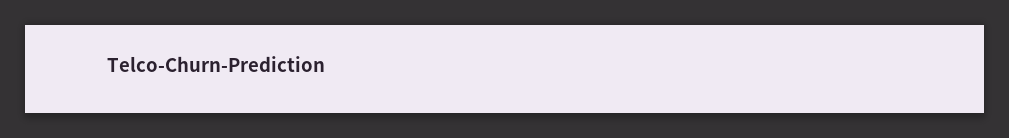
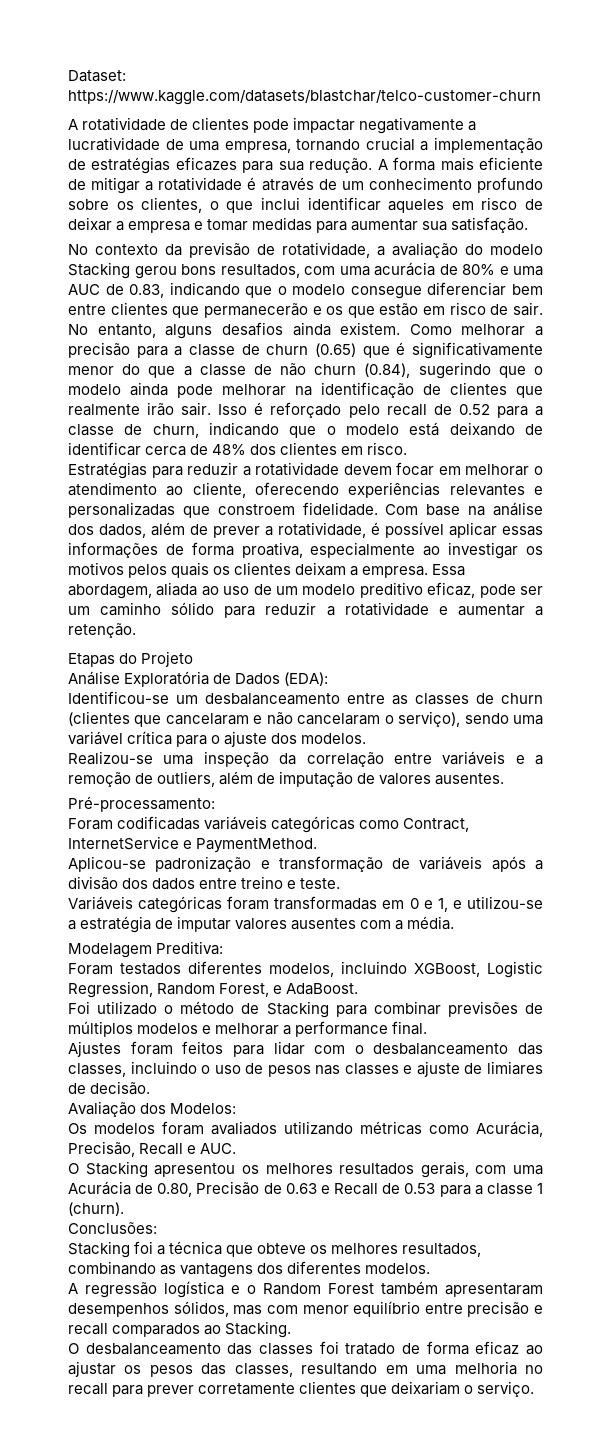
- Telco-Churn-Prediction
+ Dataset: https://www.kaggle.com/datasets/blastchar/telco-customer-churn
+ A rotatividade de clientes pode impactar negativamente a lucratividade de uma empresa, tornando crucial a implementação de estratégias eficazes para sua redução. A forma mais eficiente de mitigar a rotatividade é através de um conhecimento profundo sobre os clientes, o que inclui identificar aqueles em risco de deixar a empresa e tomar medidas para aumentar sua satisfação.
+ No contexto da previsão de rotatividade, a avaliação do modelo Stacking gerou bons resultados, com uma acurácia de 80% e uma AUC de 0.83, indicando que o modelo consegue diferenciar bem entre clientes que permanecerão e os que estão em risco de sair. No entanto, alguns desafios ainda existem. Como melhorar a precisão para a classe de churn (0.65) que é significativamente menor do que a classe de não churn (0.84), sugerindo que o modelo ainda pode melhorar na identificação de clientes que realmente irão sair. Isso é reforçado pelo recall de 0.52 para a classe de churn, indicando que o modelo está deixando de identificar cerca de 48% dos clientes em risco.
+ Estratégias para reduzir a rotatividade devem focar em melhorar o atendimento ao cliente, oferecendo experiências relevantes e personalizadas que constroem fidelidade. Com base na análise dos dados, além de prever a rotatividade, é possível aplicar essas informações de forma proativa, especialmente ao investigar os motivos pelos quais os clientes deixam a empresa. Essa abordagem, aliada ao uso de um modelo preditivo eficaz, pode ser um caminho sólido para reduzir a rotatividade e aumentar a retenção.
+ Etapas do Projeto
+ Análise Exploratória de Dados (EDA):
+ Identificou-se um desbalanceamento entre as classes de churn (clientes que cancelaram e não cancelaram o serviço), sendo uma variável crítica para o ajuste dos modelos.
+ Realizou-se uma inspeção da correlação entre variáveis e a remoção de outliers, além de imputação de valores ausentes.
+ Pré-processamento:
+ Foram codificadas variáveis categóricas como Contract, InternetService e PaymentMethod.
+ Aplicou-se padronização e transformação de variáveis após a divisão dos dados entre treino e teste.
+ Variáveis categóricas foram transformadas em 0 e 1, e utilizou-se a estratégia de imputar valores ausentes com a média.
+ Modelagem Preditiva:
+ Foram testados diferentes modelos, incluindo XGBoost, Logistic Regression, Random Forest, e AdaBoost.
+ Foi utilizado o método de Stacking para combinar previsões de múltiplos modelos e melhorar a performance final.
+ Ajustes foram feitos para lidar com o desbalanceamento das classes, incluindo o uso de pesos nas classes e ajuste de limiares de decisão.
+ Avaliação dos Modelos:
+ Os modelos foram avaliados utilizando métricas como Acurácia, Precisão, Recall e AUC.
+ O Stacking apresentou os melhores resultados gerais, com uma Acurácia de 0.80, Precisão de 0.63 e Recall de 0.53 para a classe 1 (churn).
+ Conclusões:
+ Stacking foi a técnica que obteve os melhores resultados, combinando as vantagens dos diferentes modelos.
+ A regressão logística e o Random Forest também apresentaram desempenhos sólidos, mas com menor equilíbrio entre precisão e recall comparados ao Stacking.
+ O desbalanceamento das classes foi tratado de forma eficaz ao ajustar os pesos das classes, resultando em uma melhoria no recall para prever corretamente clientes que deixariam o serviço.

